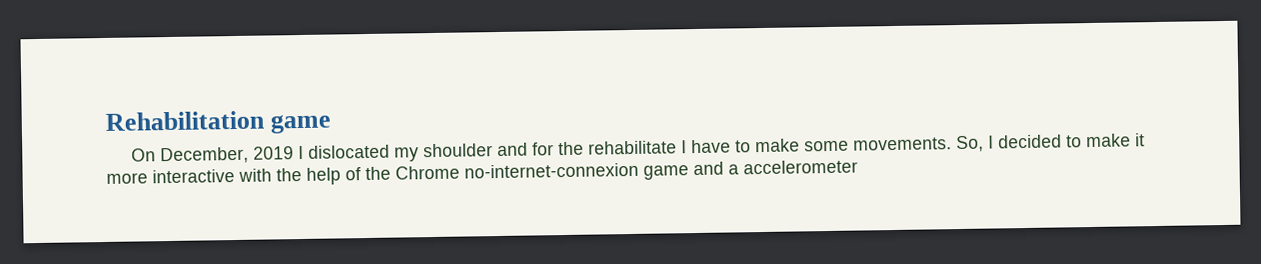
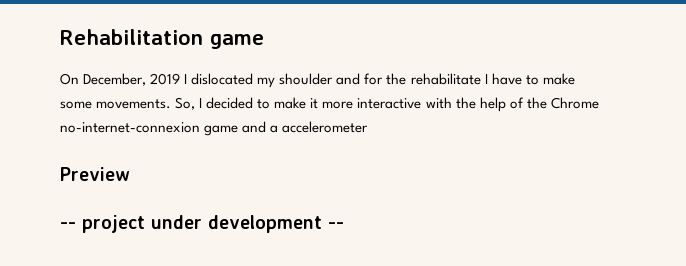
+ Preview
+ -- project under development --

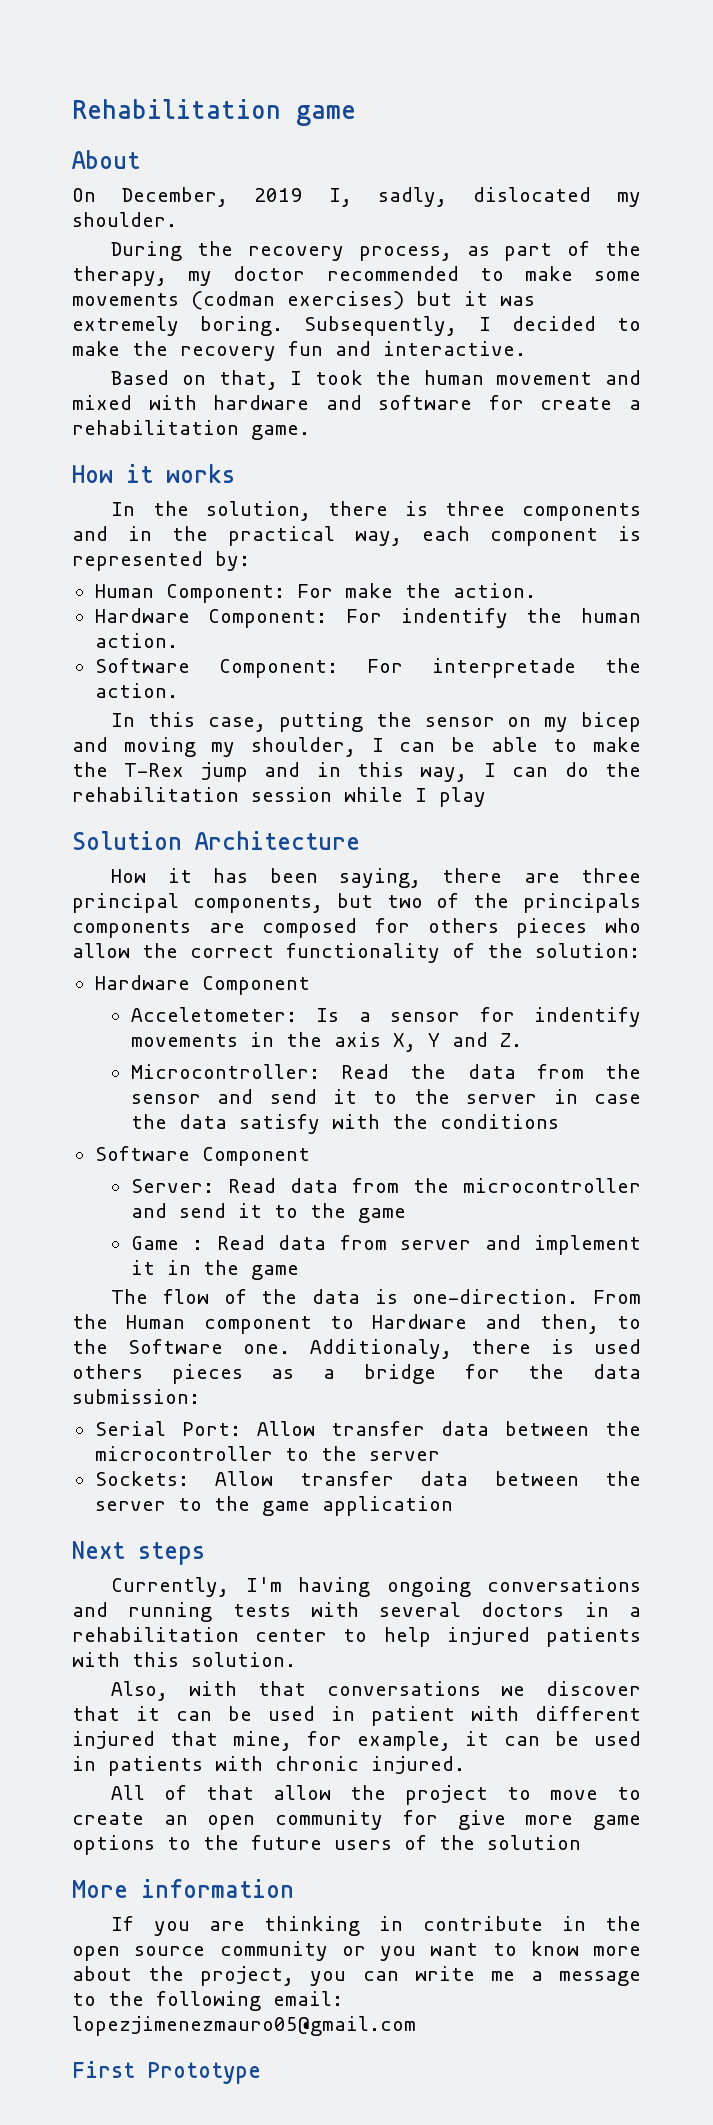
+ About
- On December, 2019 I dislocated my shoulder and for the rehabilitate I have to make some movements. So, I decided to make it more interactive with the help of the Chrome no-internet-connexion game and a accelerometer
- Preview
- -- project under development --
+ On December, 2019 I, sadly, dislocated my shoulder.
+ During the recovery process, as part of the therapy, my doctor recommended to make some movements (codman exercises) but it was extremely boring. Subsequently, I decided to make the recovery fun and interactive.
+ Based on that, I took the human movement and mixed with hardware and software for create a rehabilitation game.
+ How it works
+ In the solution, there is three components and in the practical way, each component is represented by:
+ Human Component: For make the action.
+ Hardware Component: For indentify the human action.
+ Software Component: For interpretade the action.
+ In this case, putting the sensor on my bicep and moving my shoulder, I can be able to make the T-Rex jump and in this way, I can do the rehabilitation session while I play
+ Solution Architecture
+ How it has been saying, there are three principal components, but two of the principals components are composed for others pieces who allow the correct functionality of the solution:
+ Hardware Component
+ Acceletometer: Is a sensor for indentify movements in the axis X, Y and Z.
+ Microcontroller: Read the data from the sensor and send it to the server in case the data satisfy with the conditions
+ Software Component
+ Server: Read data from the microcontroller and send it to the game
+ Game : Read data from server and implement it in the game
+ The flow of the data is one-direction. From the Human component to Hardware and then, to the Software one. Additionaly, there is used others pieces as a bridge for the data submission:
+ Serial Port: Allow transfer data between the microcontroller to the server
+ Sockets: Allow transfer data between the server to the game application
+ Next steps
+ Currently, I'm having ongoing conversations and running tests with several doctors in a rehabilitation center to help injured patients with this solution.
+ Also, with that conversations we discover that it can be used in patient with different injured that mine, for example, it can be used in patients with chronic injured.
+ All of that allow the project to move to create an open community for give more game options to the future users of the solution
+ More information
+ If you are thinking in contribute in the open source community or you want to know more about the project, you can write me a message to the following email: lopezjimenezmauro05@gmail.com
+ First Prototype

